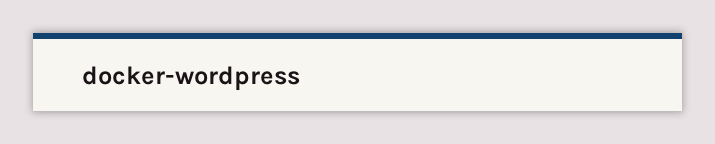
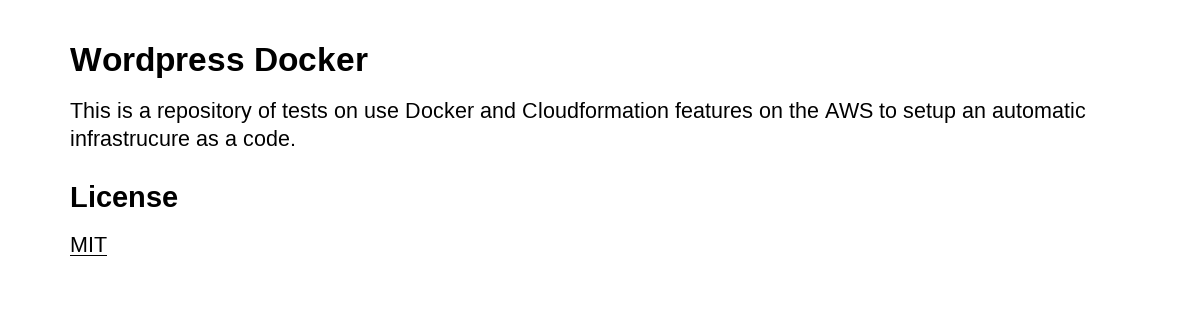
- docker-wordpress
+ Wordpress Docker
+ This is a repository of tests on use Docker and Cloudformation features on the AWS to setup an automatic infrastrucure as a code.
+ License
+ MIT

